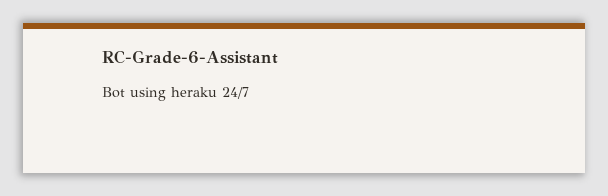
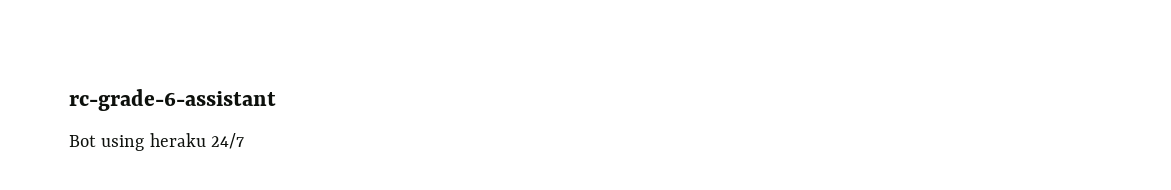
- RC-Grade-6-Assistant
+ rc-grade-6-assistant

